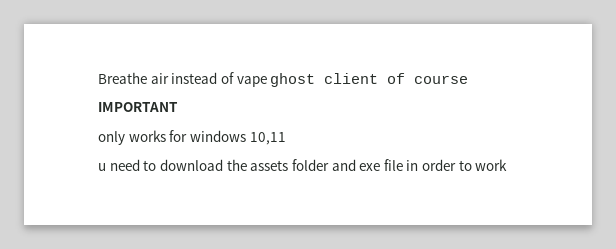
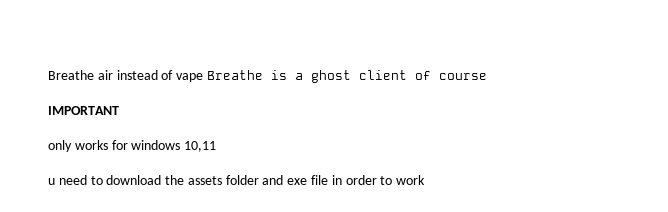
- Breathe air instead of vape ghost client of course
+ Breathe air instead of vape Breathe is a ghost client of course

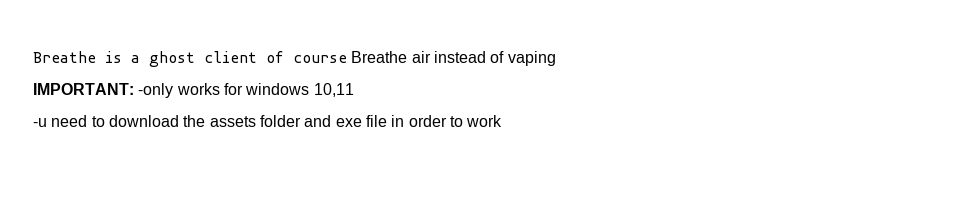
- Breathe air instead of vape Breathe is a ghost client of course
- IMPORTANT
- only works for windows 10,11
+ Breathe is a ghost client of course Breathe air instead of vaping
+ IMPORTANT: -only works for windows 10,11
- u need to download the assets folder and exe file in order to work
+ -u need to download the assets folder and exe file in order to work

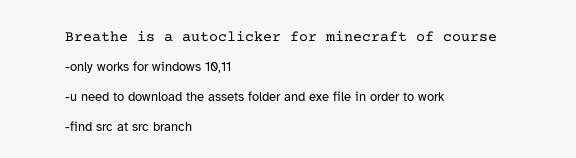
- Breathe is a ghost client of course Breathe air instead of vaping
- IMPORTANT: -only works for windows 10,11
+ Breathe is a autoclicker for minecraft of course
+ -only works for windows 10,11
+ -find src at src branch

